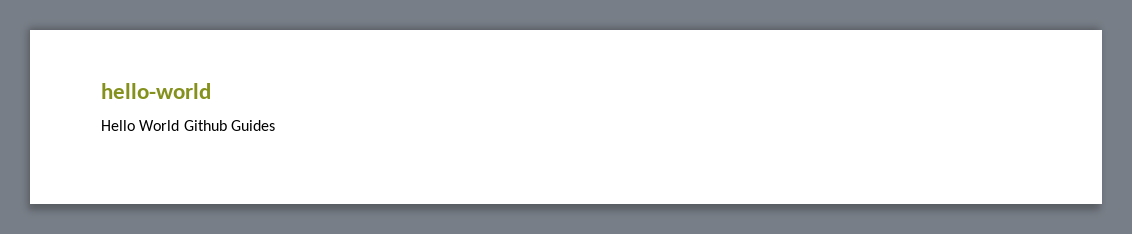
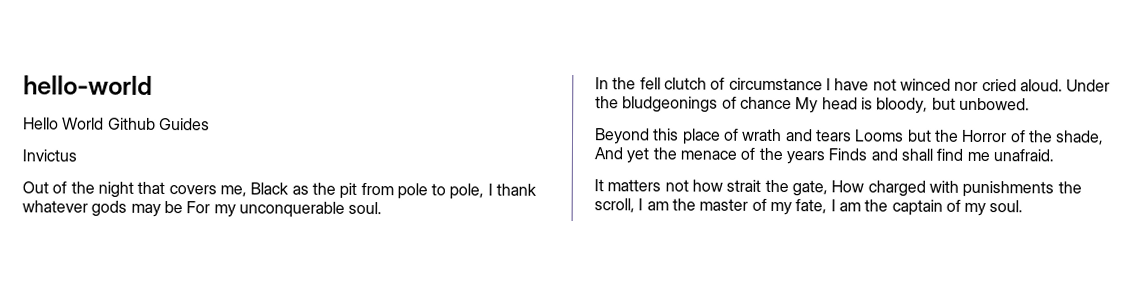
+ Invictus
+ Out of the night that covers me, Black as the pit from pole to pole, I thank whatever gods may be For my unconquerable soul.
+ In the fell clutch of circumstance I have not winced nor cried aloud. Under the bludgeonings of chance My head is bloody, but unbowed.
+ Beyond this place of wrath and tears Looms but the Horror of the shade, And yet the menace of the years Finds and shall find me unafraid.
+ It matters not how strait the gate, How charged with punishments the scroll, I am the master of my fate, I am the captain of my soul.

